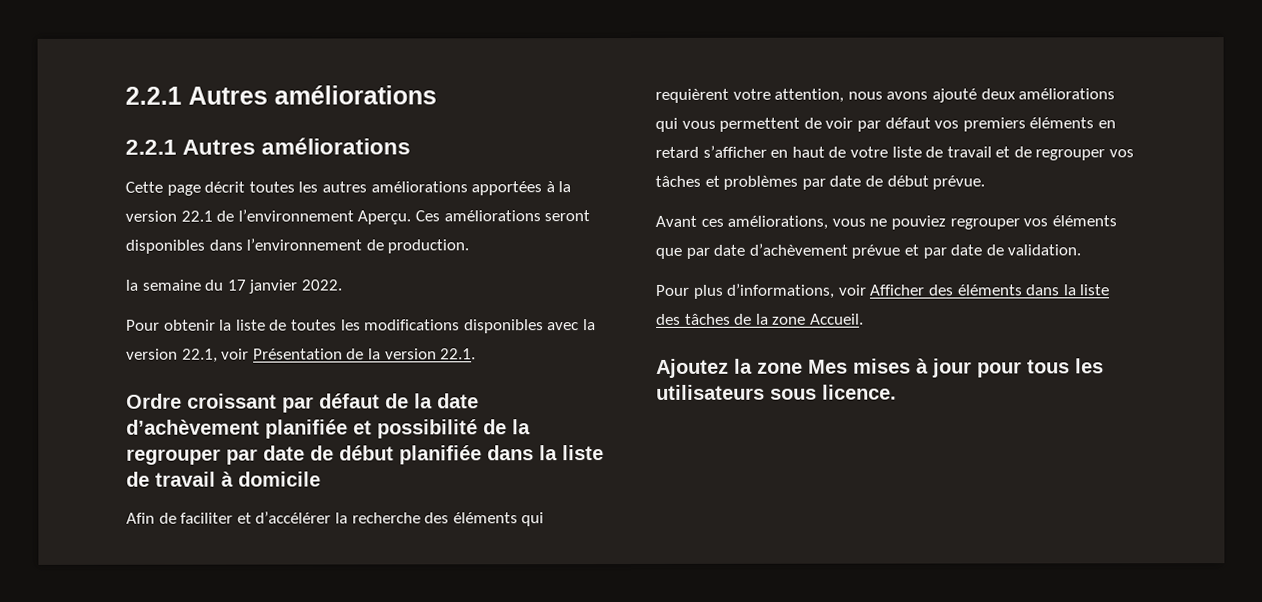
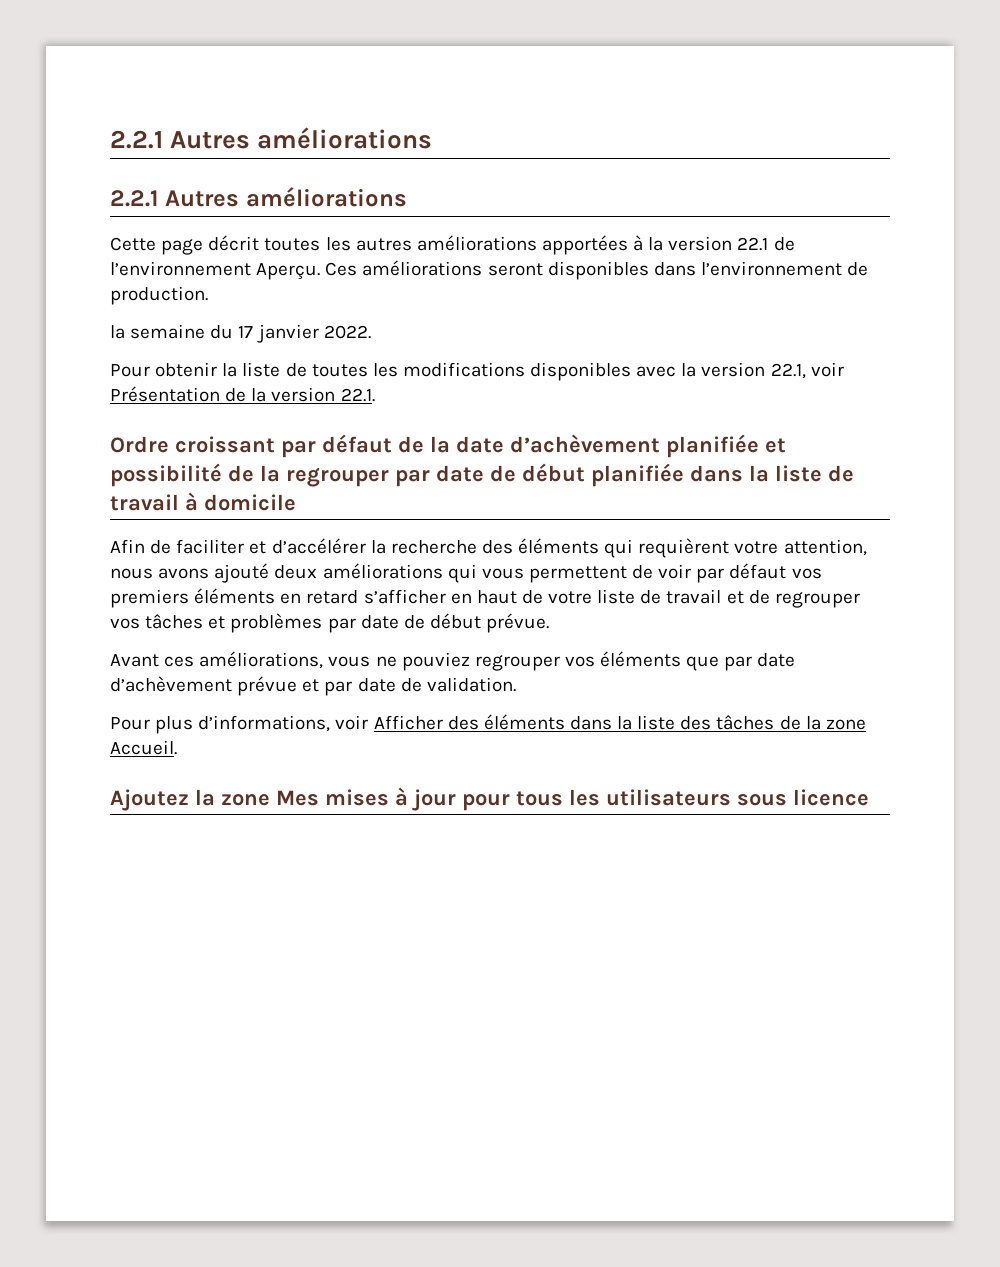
- Ajoutez la zone Mes mises à jour pour tous les utilisateurs sous licence.
+ Ajoutez la zone Mes mises à jour pour tous les utilisateurs sous licence

